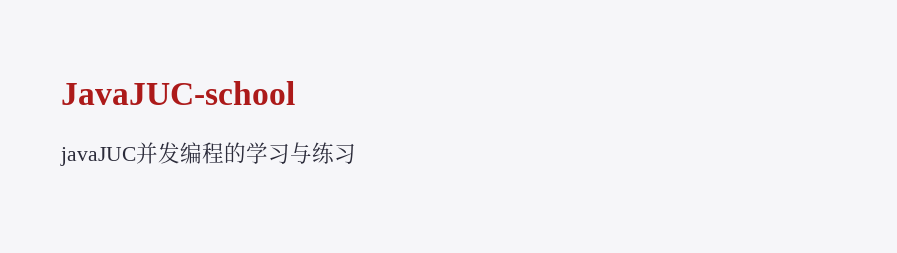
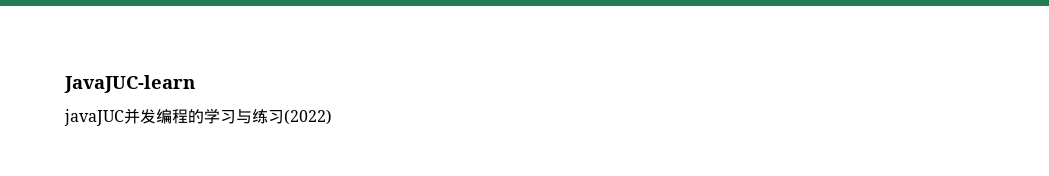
- JavaJUC-school
+ JavaJUC-learn
- javaJUC并发编程的学习与练习
+ javaJUC并发编程的学习与练习(2022)

